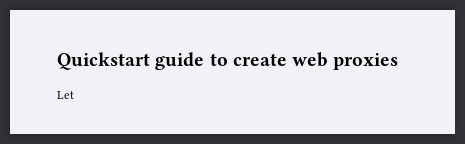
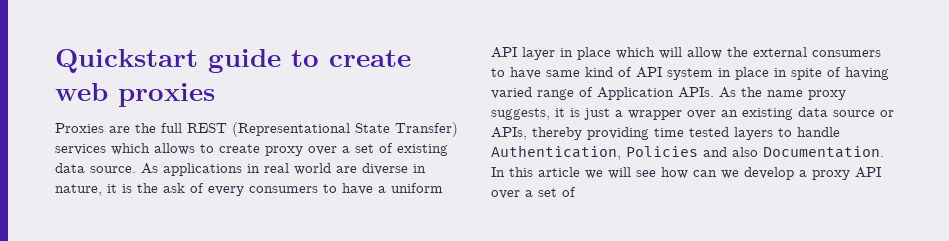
- Let
+ Proxies are the full REST (Representational State Transfer) services which allows to create proxy over a set of existing data source. As applications in real world are diverse in nature, it is the ask of every consumers to have a uniform API layer in place which will allow the external consumers to have same kind of API system in place in spite of having varied range of Application APIs. As the name proxy suggests, it is just a wrapper over an existing data source or APIs, thereby providing time tested layers to handle Authentication, Policies and also Documentation. In this article we will see how can we develop a proxy API over a set of

